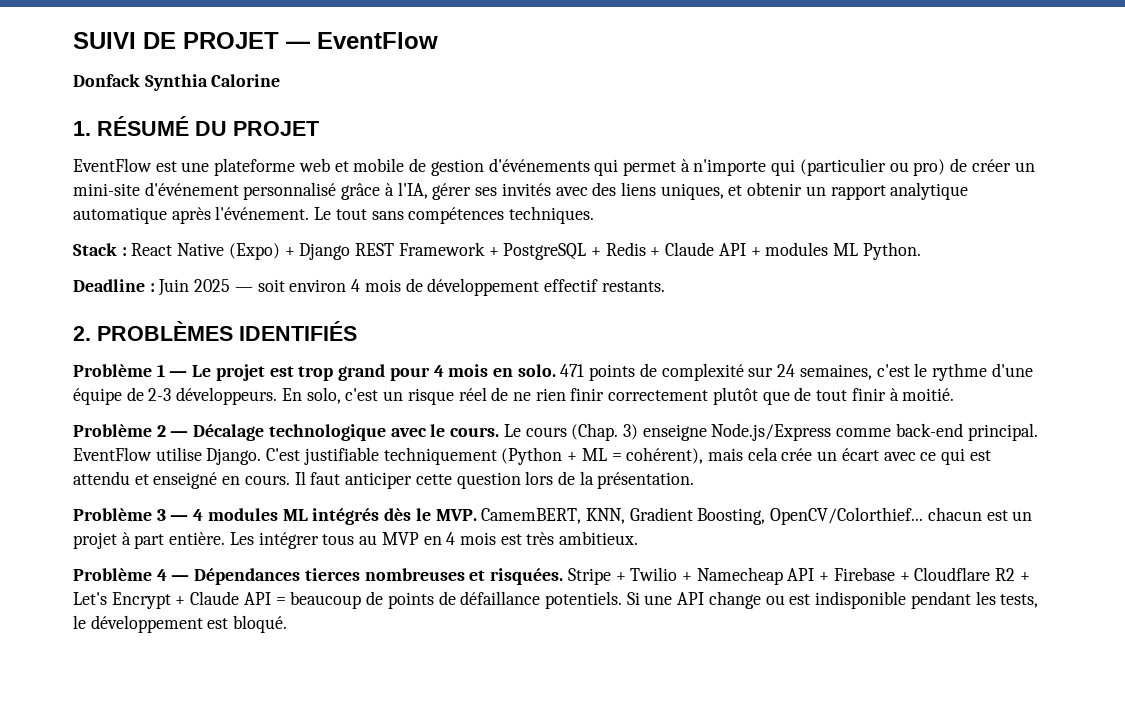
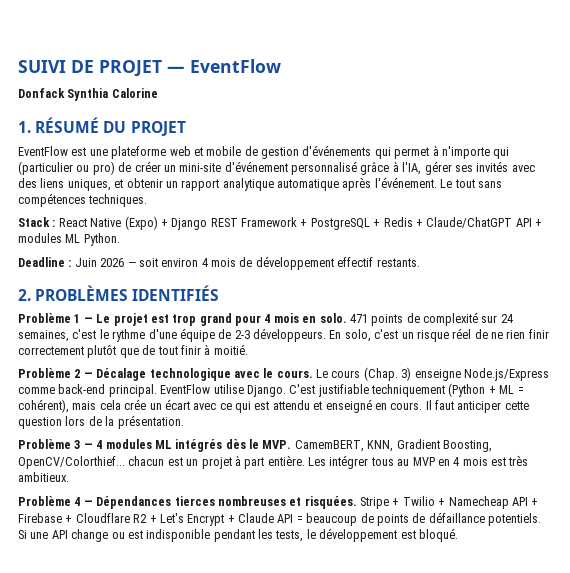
- Stack : React Native (Expo) + Django REST Framework + PostgreSQL + Redis + Claude API + modules ML Python.
+ Stack : React Native (Expo) + Django REST Framework + PostgreSQL + Redis + Claude/ChatGPT API + modules ML Python.
- Deadline : Juin 2025 — soit environ 4 mois de développement effectif restants.
+ Deadline : Juin 2026 — soit environ 4 mois de développement effectif restants.

